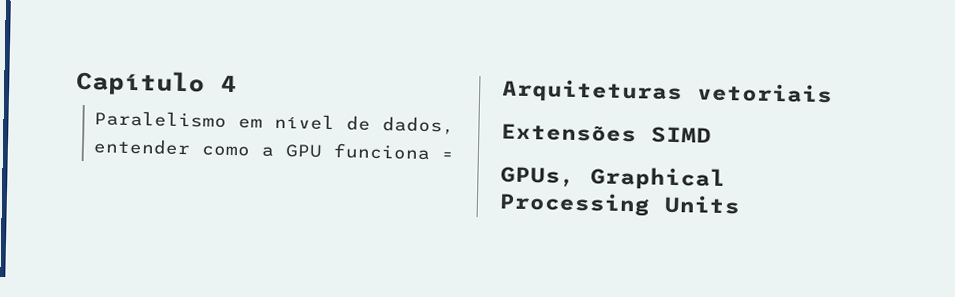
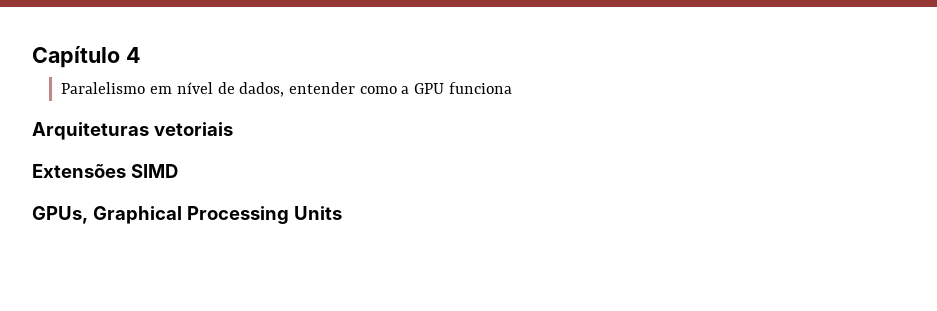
- Paralelismo em nível de dados, entender como a GPU funciona =
+ Paralelismo em nível de dados, entender como a GPU funciona

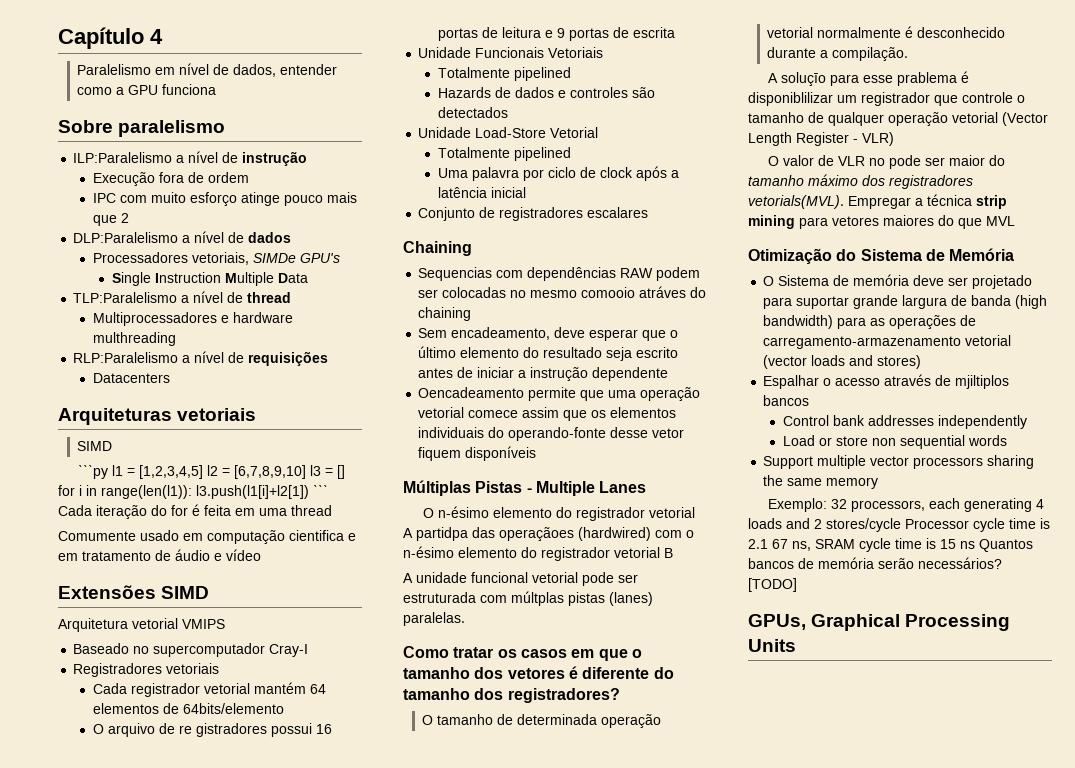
+ Sobre paralelismo
+ ILP:Paralelismo a nível de instrução
+ Execução fora de ordem
+ IPC com muito esforço atinge pouco mais que 2
+ DLP:Paralelismo a nível de dados
+ Processadores vetoriais, SIMDe GPU's
+ Single Instruction Multiple Data
+ TLP:Paralelismo a nível de thread
+ Multiprocessadores e hardware multhreading
+ RLP:Paralelismo a nível de requisições
+ Datacenters
  Arquiteturas vetoriais
+ SIMD
+ ˋˋˋpy l1 = [1,2,3,4,5] l2 = [6,7,8,9,10] l3 = [] for i in range(len(l1)): l3.push(l1[i]+l2[1]) ˋˋˋ Cada iteração do for é feita em uma thread
+ Comumente usado em computação cientifica e em tratamento de áudio e vídeo
  Extensões SIMD
+ Arquitetura vetorial VMIPS
+ Baseado no supercomputador Cray-I
+ Registradores vetoriais
+ Cada registrador vetorial mantém 64 elementos de 64bits/elemento
+ O arquivo de re gistradores possui 16 portas de leitura e 9 portas de escrita
+ Unidade Funcionais Vetoriais
+ Totalmente pipelined
+ Hazards de dados e controles são detectados
+ Unidade Load-Store Vetorial
+ Totalmente pipelined
+ Uma palavra por ciclo de clock após a latência inicial
+ Conjunto de registradores escalares
+ Chaining
+ Sequencias com dependências RAW podem ser colocadas no mesmo comooio atráves do chaining
+ Sem encadeamento, deve esperar que o último elemento do resultado seja escrito antes de iniciar a instrução dependente
+ Oencadeamento permite que uma operação vetorial comece assim que os elementos individuais do operando-fonte desse vetor fiquem disponíveis
+ Múltiplas Pistas - Multiple Lanes
+ O n-ésimo elemento do registrador vetorial A partidpa das operaçãoes (hardwired) com o n-ésimo elemento do registrador vetorial B
+ A unidade funcional vetorial pode ser estruturada com múltplas pistas (lanes) paralelas.
+ Como tratar os casos em que o tamanho dos vetores é diferente do tamanho dos registradores?
+ O tamanho de determinada operação vetorial normalmente é desconhecido durante a compilação.
+ A soluçīo para esse prablema é disponiblilizar um registrador que controle o tamanho de qualquer operação vetorial (Vector Length Register - VLR)
+ O valor de VLR no pode ser maior do tamanho máximo dos registradores vetorials(MVL). Empregar a técnica strip mining para vetores maiores do que MVL
+ Otimização do Sistema de Memória
+ O Sistema de memória deve ser projetado para suportar grande largura de banda (high bandwidth) para as operações de carregamento-armazenamento vetorial (vector loads and stores)
+ Espalhar o acesso através de mjiltiplos bancos
+ Control bank addresses independently
+ Load or store non sequential words
+ Support multiple vector processors sharing the same memory
+ Exemplo: 32 processors, each generating 4 loads and 2 stores/cycle Processor cycle time is 2.1 67 ns, SRAM cycle time is 15 ns Quantos bancos de memória serão necessários? [TODO]

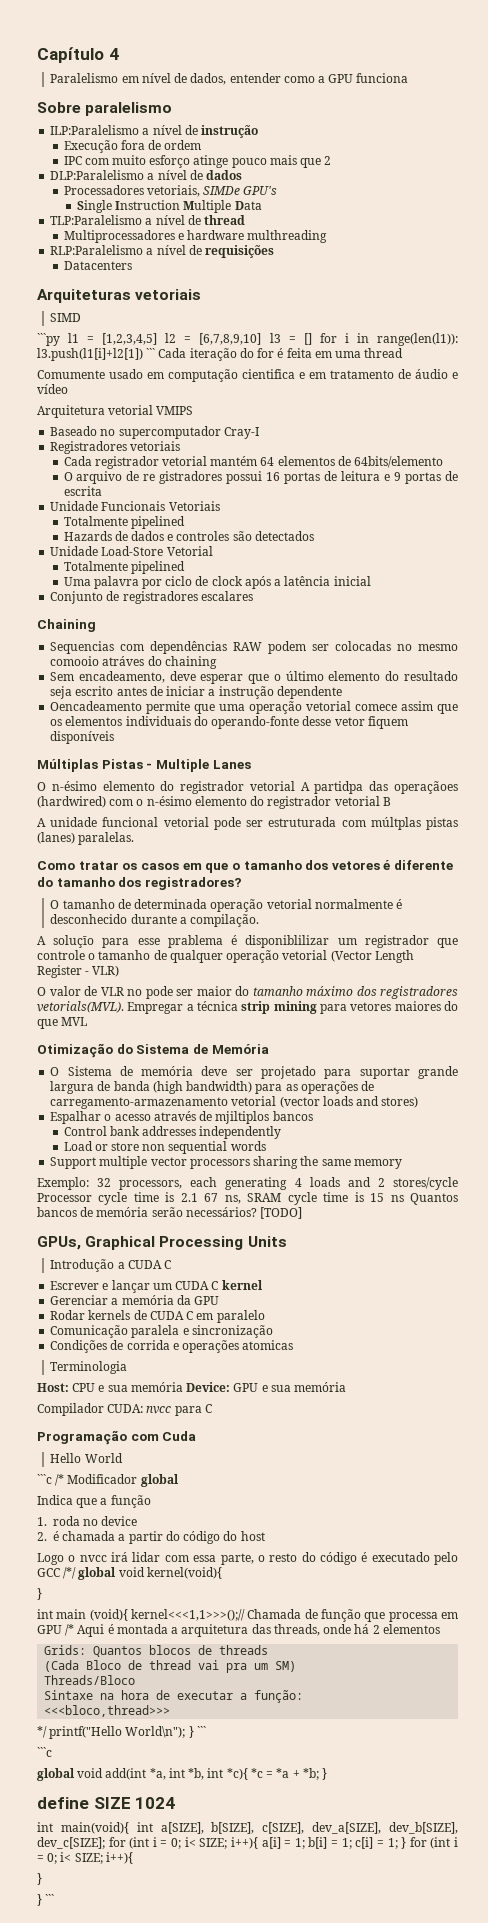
- Extensões SIMD
+ Introdução a CUDA C
+ Escrever e lançar um CUDA C kernel
+ Gerenciar a memória da GPU
+ Rodar kernels de CUDA C em paralelo
+ Comunicação paralela e sincronização
+ Condições de corrida e operações atomicas
+ Terminologia
+ Host: CPU e sua memória Device: GPU e sua memória
+ Compilador CUDA: nvcc para C
+ Programação com Cuda
+ Hello World
+ ˋˋˋc /* Modificador global
+ Indica que a função
+ 1. roda no device
+ 2. é chamada a partir do código do host
+ Logo o nvcc irá lidar com essa parte, o resto do código é executado pelo GCC /*/ global void kernel(void){
+ }
+ int main (void){ kernel<<<1,1>>>();// Chamada de função que processa em GPU /* Aqui é montada a arquitetura das threads, onde há 2 elementos
+ Grids: Quantos blocos de threads
+ (Cada Bloco de thread vai pra um SM)
+ Threads/Bloco
+ Sintaxe na hora de executar a função:
+ <<<bloco,thread>>>
+ */ printf("Hello World\n"); } ˋˋˋ
+ ˋˋˋc
+ global void add(int *a, int *b, int *c){ *c = *a + *b; }
+ define SIZE 1024
+ int main(void){ int a[SIZE], b[SIZE], c[SIZE], dev_a[SIZE], dev_b[SIZE], dev_c[SIZE]; for (int i = 0; i< SIZE; i++){ a[i] = 1; b[i] = 1; c[i] = 1; } for (int i = 0; i< SIZE; i++){
+ }
+ } ˋˋˋ

